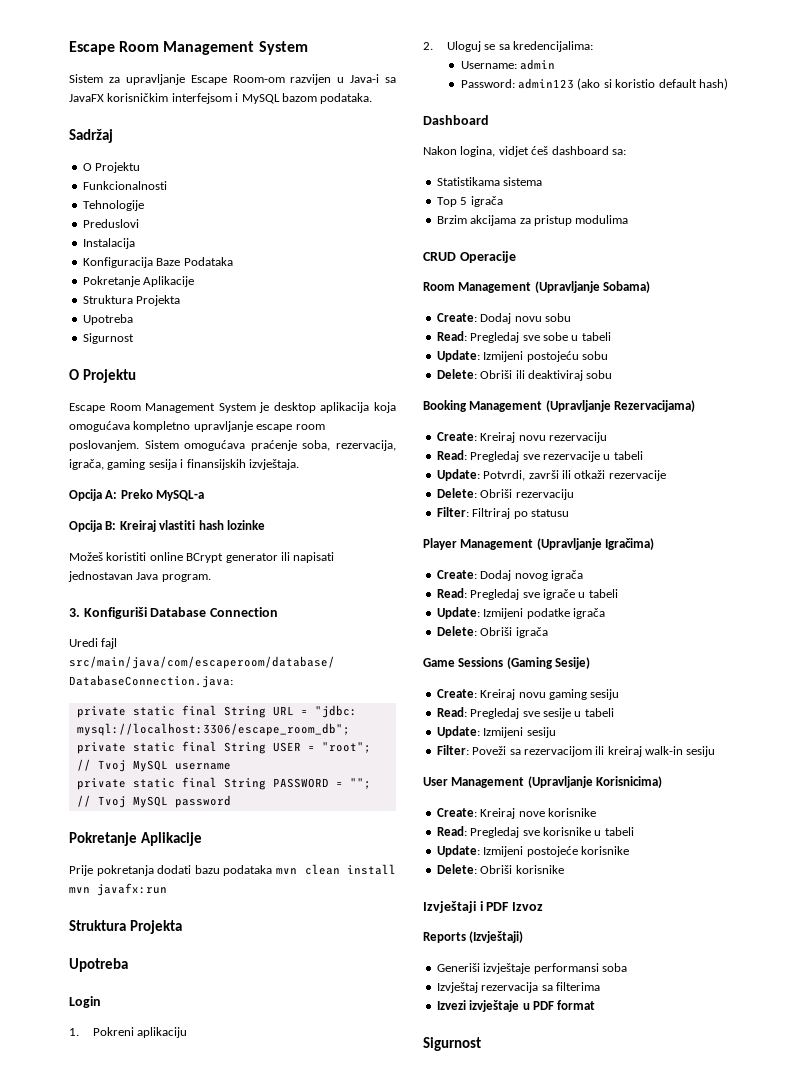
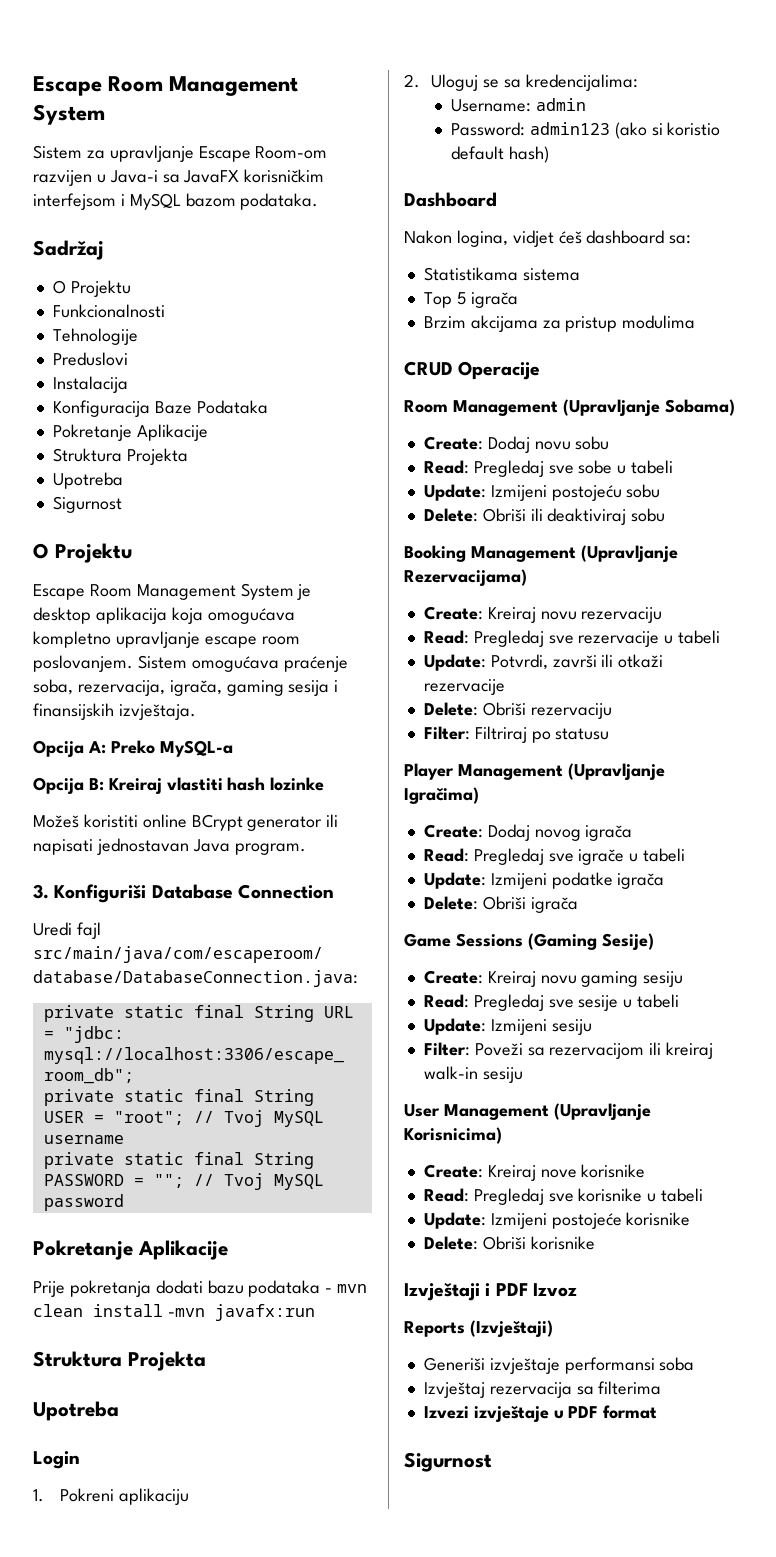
- Prije pokretanja dodati bazu podataka mvn clean install mvn javafx:run
+ Prije pokretanja dodati bazu podataka - mvn clean install -mvn javafx:run

